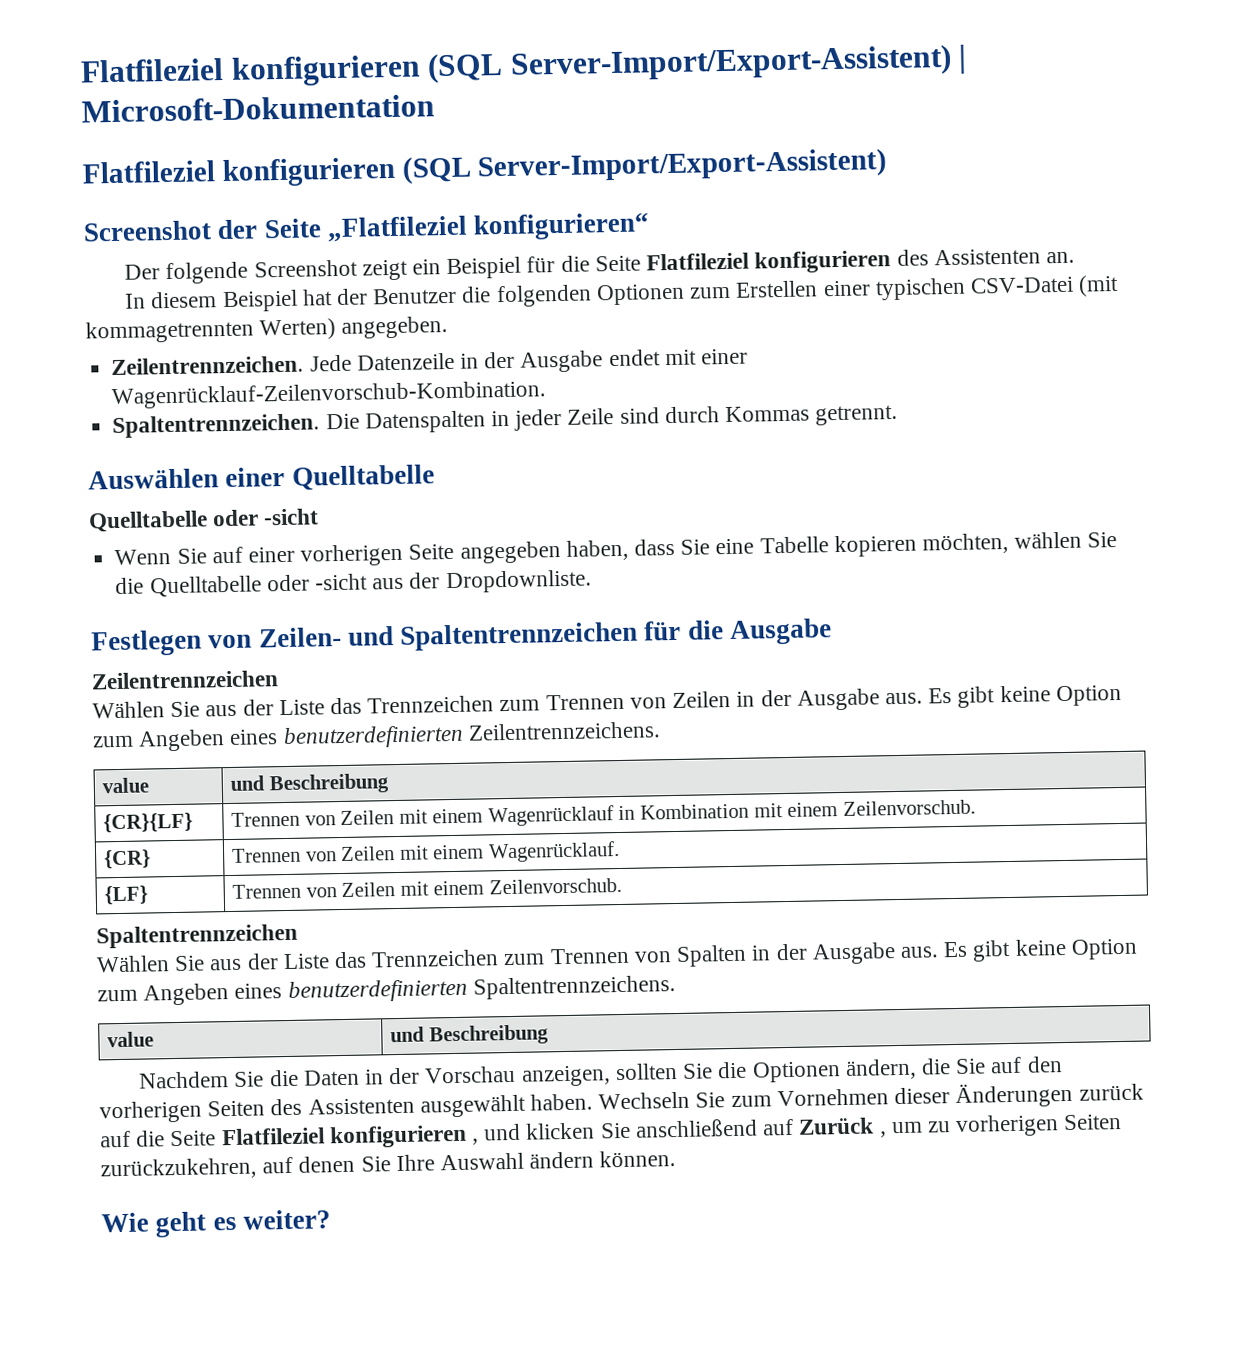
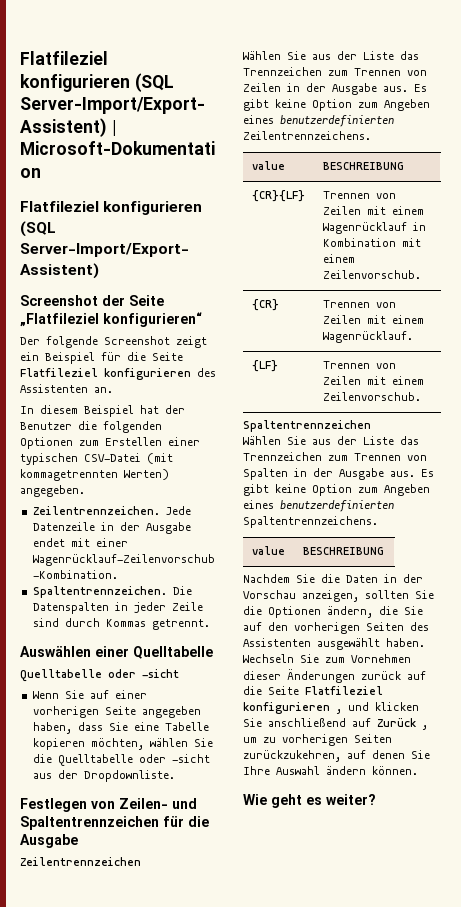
  Es gibt keine Option zum Angeben eines benutzerdefinierten Zeilentrennzeichens.
- value | und Beschreibung
+ value | BESCHREIBUNG
  Es gibt keine Option zum Angeben eines benutzerdefinierten Spaltentrennzeichens.
- value | und Beschreibung
+ value | BESCHREIBUNG

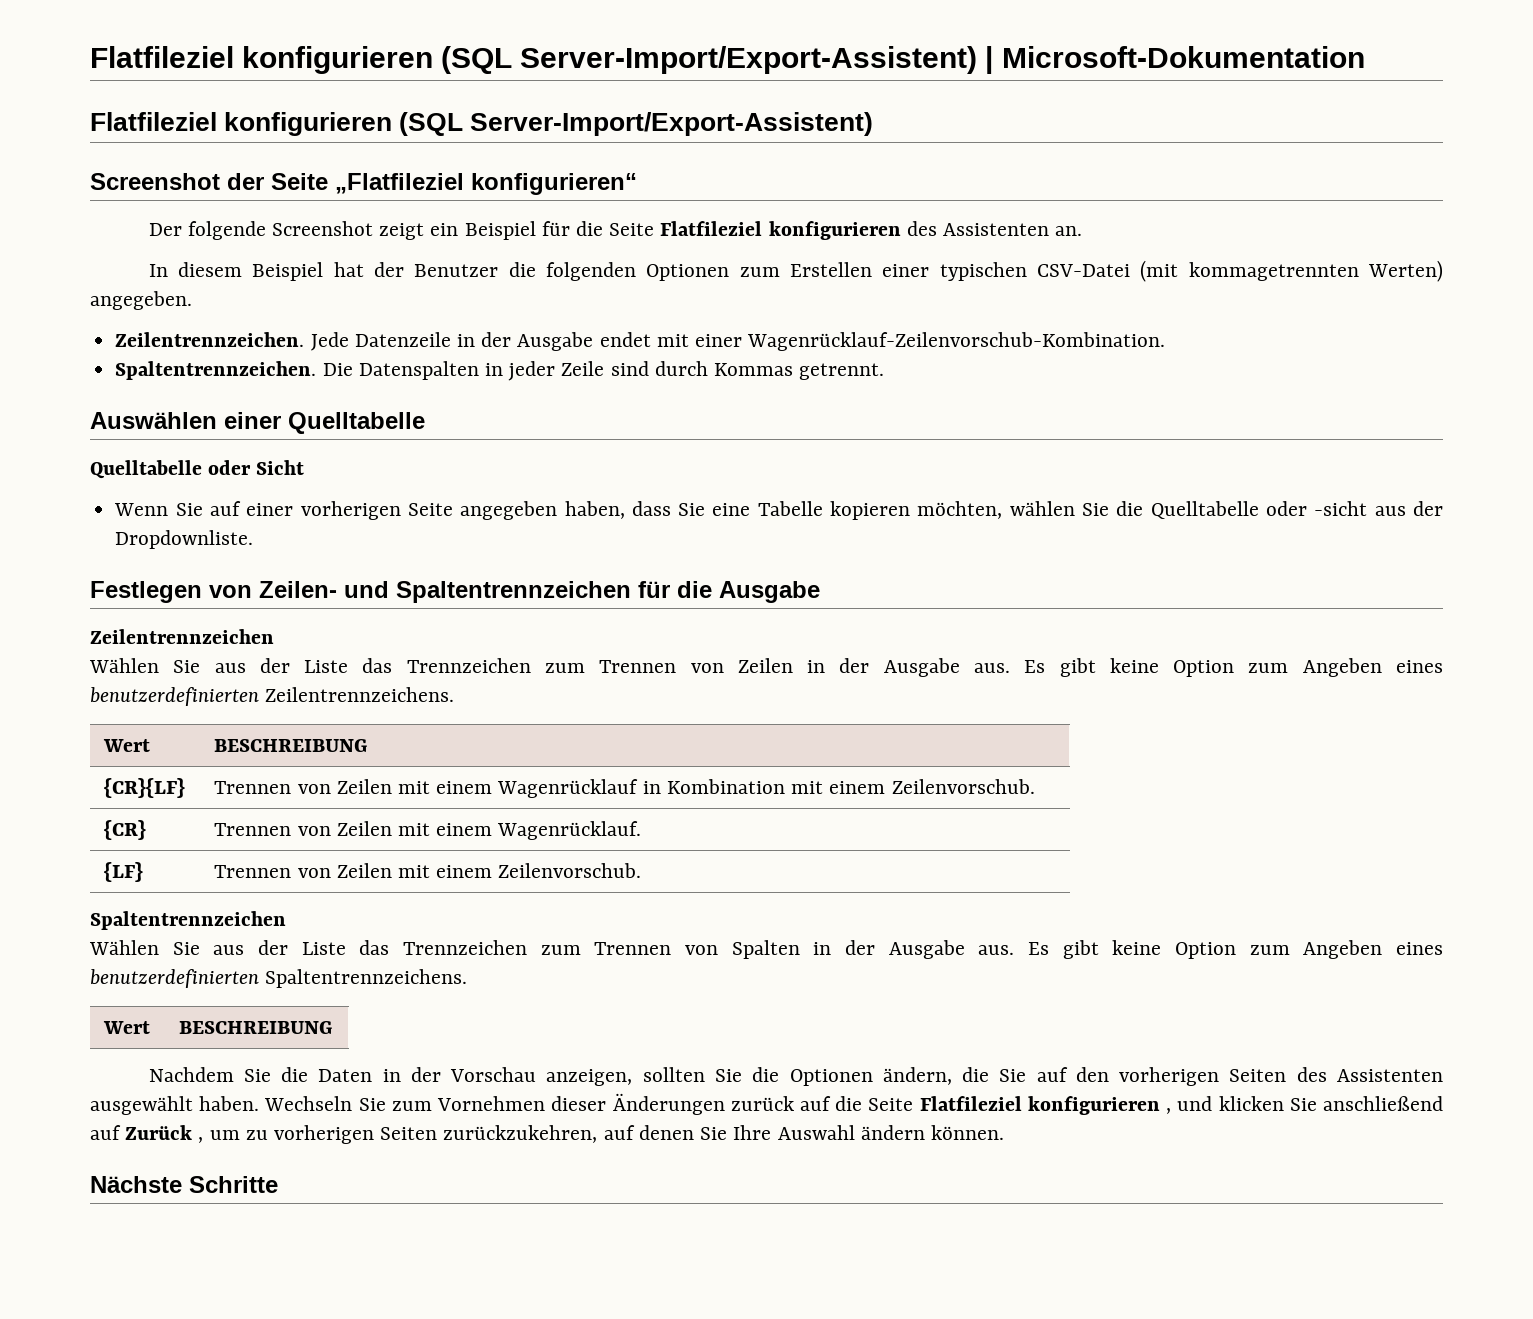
  Auswählen einer Quelltabelle
- Quelltabelle oder -sicht
+ Quelltabelle oder Sicht
  Es gibt keine Option zum Angeben eines benutzerdefinierten Zeilentrennzeichens.
- value | BESCHREIBUNG
+ Wert | BESCHREIBUNG
  Es gibt keine Option zum Angeben eines benutzerdefinierten Spaltentrennzeichens.
- value | BESCHREIBUNG
+ Wert | BESCHREIBUNG
- Wie geht es weiter?
+ Nächste Schritte

